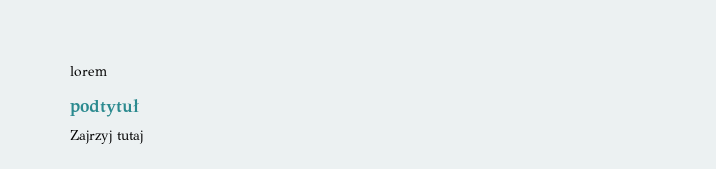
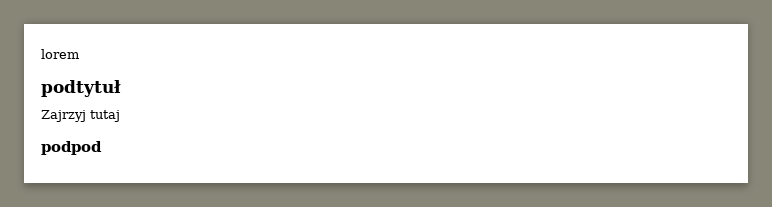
+ podpod

